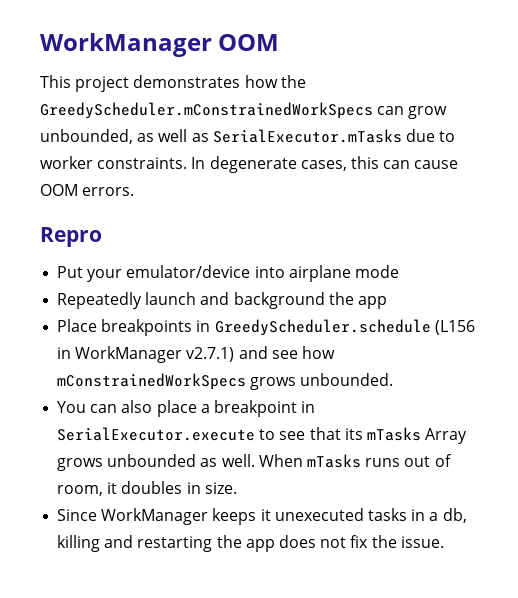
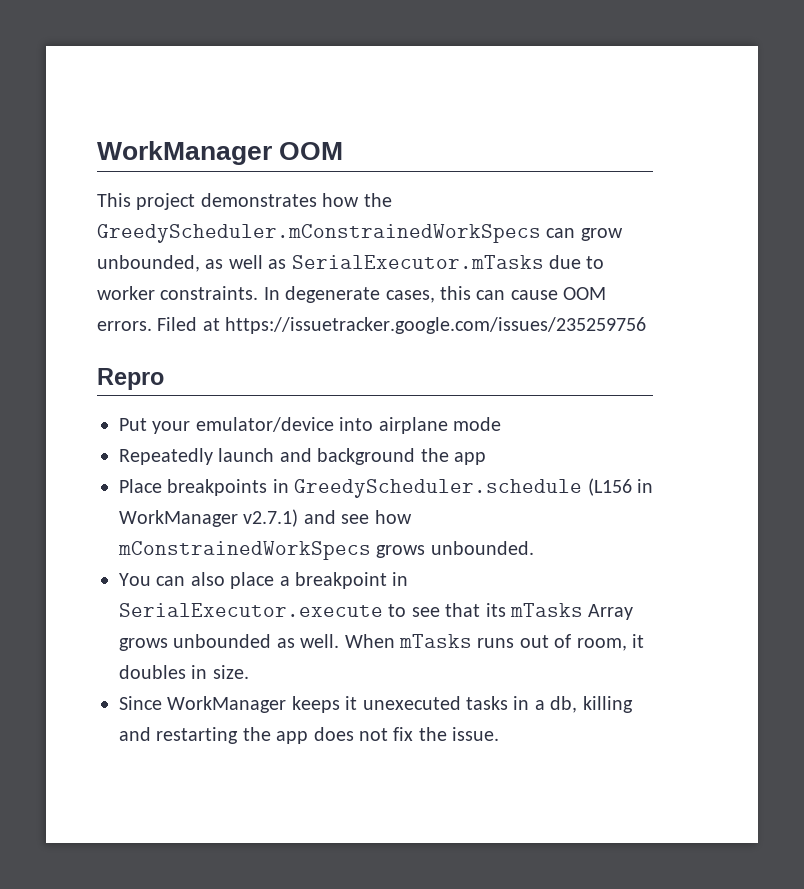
+ Filed at https://issuetracker.google.com/issues/235259756

